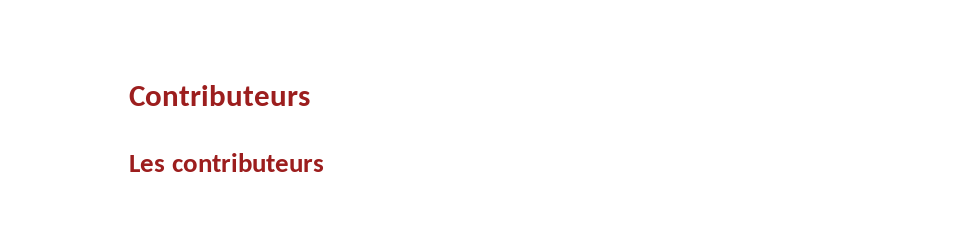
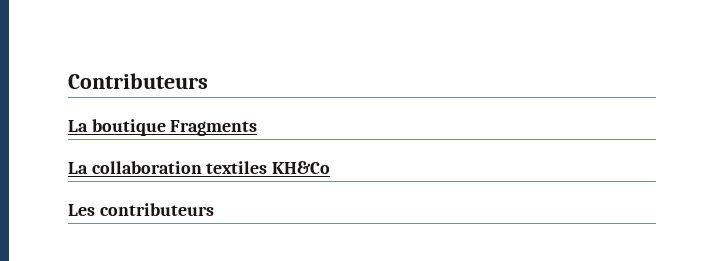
+ La boutique Fragments
+ La collaboration textiles KH&Co

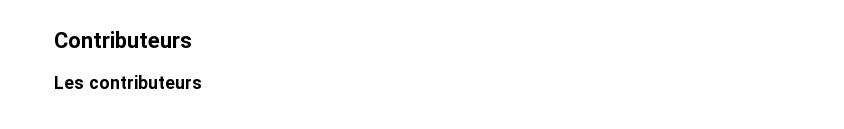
- La boutique Fragments
- La collaboration textiles KH&Co

